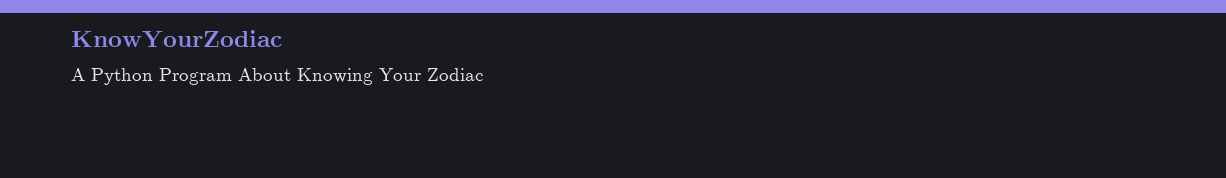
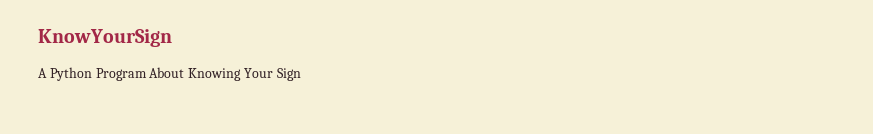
- KnowYourZodiac
+ KnowYourSign
- A Python Program About Knowing Your Zodiac
+ A Python Program About Knowing Your Sign

